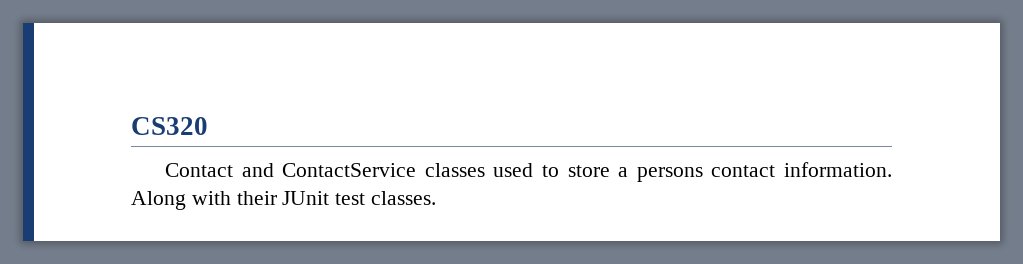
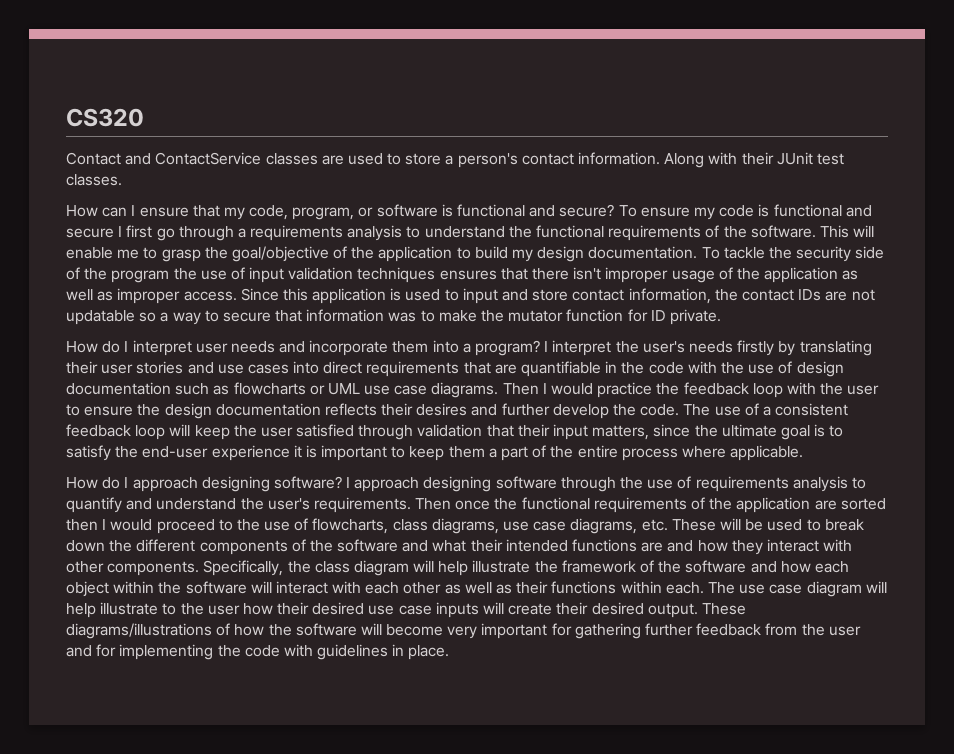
- Contact and ContactService classes used to store a persons contact information.
+ Contact and ContactService classes are used to store a person's contact information.
+ How can I ensure that my code, program, or software is functional and secure? To ensure my code is functional and secure I first go through a requirements analysis to understand the functional requirements of the software. This will enable me to grasp the goal/objective of the application to build my design documentation. To tackle the security side of the program the use of input validation techniques ensures that there isn't improper usage of the application as well as improper access. Since this application is used to input and store contact information, the contact IDs are not updatable so a way to secure that information was to make the mutator function for ID private.
+ How do I interpret user needs and incorporate them into a program? I interpret the user's needs firstly by translating their user stories and use cases into direct requirements that are quantifiable in the code with the use of design documentation such as flowcharts or UML use case diagrams. Then I would practice the feedback loop with the user to ensure the design documentation reflects their desires and further develop the code. The use of a consistent feedback loop will keep the user satisfied through validation that their input matters, since the ultimate goal is to satisfy the end-user experience it is important to keep them a part of the entire process where applicable.
+ How do I approach designing software? I approach designing software through the use of requirements analysis to quantify and understand the user's requirements. Then once the functional requirements of the application are sorted then I would proceed to the use of flowcharts, class diagrams, use case diagrams, etc. These will be used to break down the different components of the software and what their intended functions are and how they interact with other components. Specifically, the class diagram will help illustrate the framework of the software and how each object within the software will interact with each other as well as their functions within each. The use case diagram will help illustrate to the user how their desired use case inputs will create their desired output. These diagrams/illustrations of how the software will become very important for gathering further feedback from the user and for implementing the code with guidelines in place.

